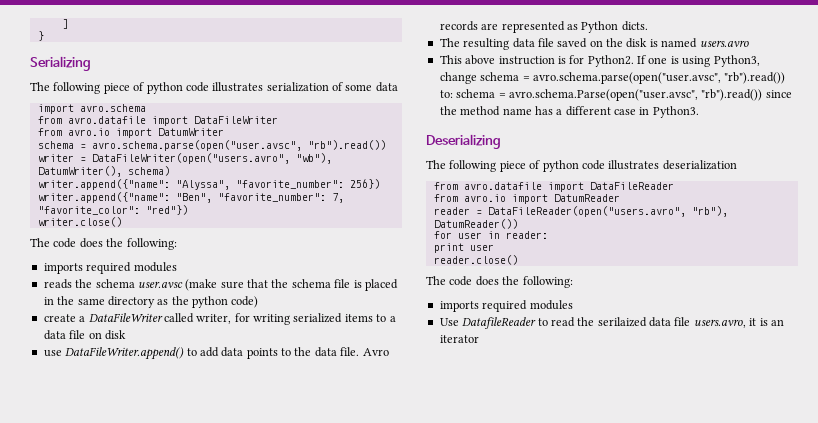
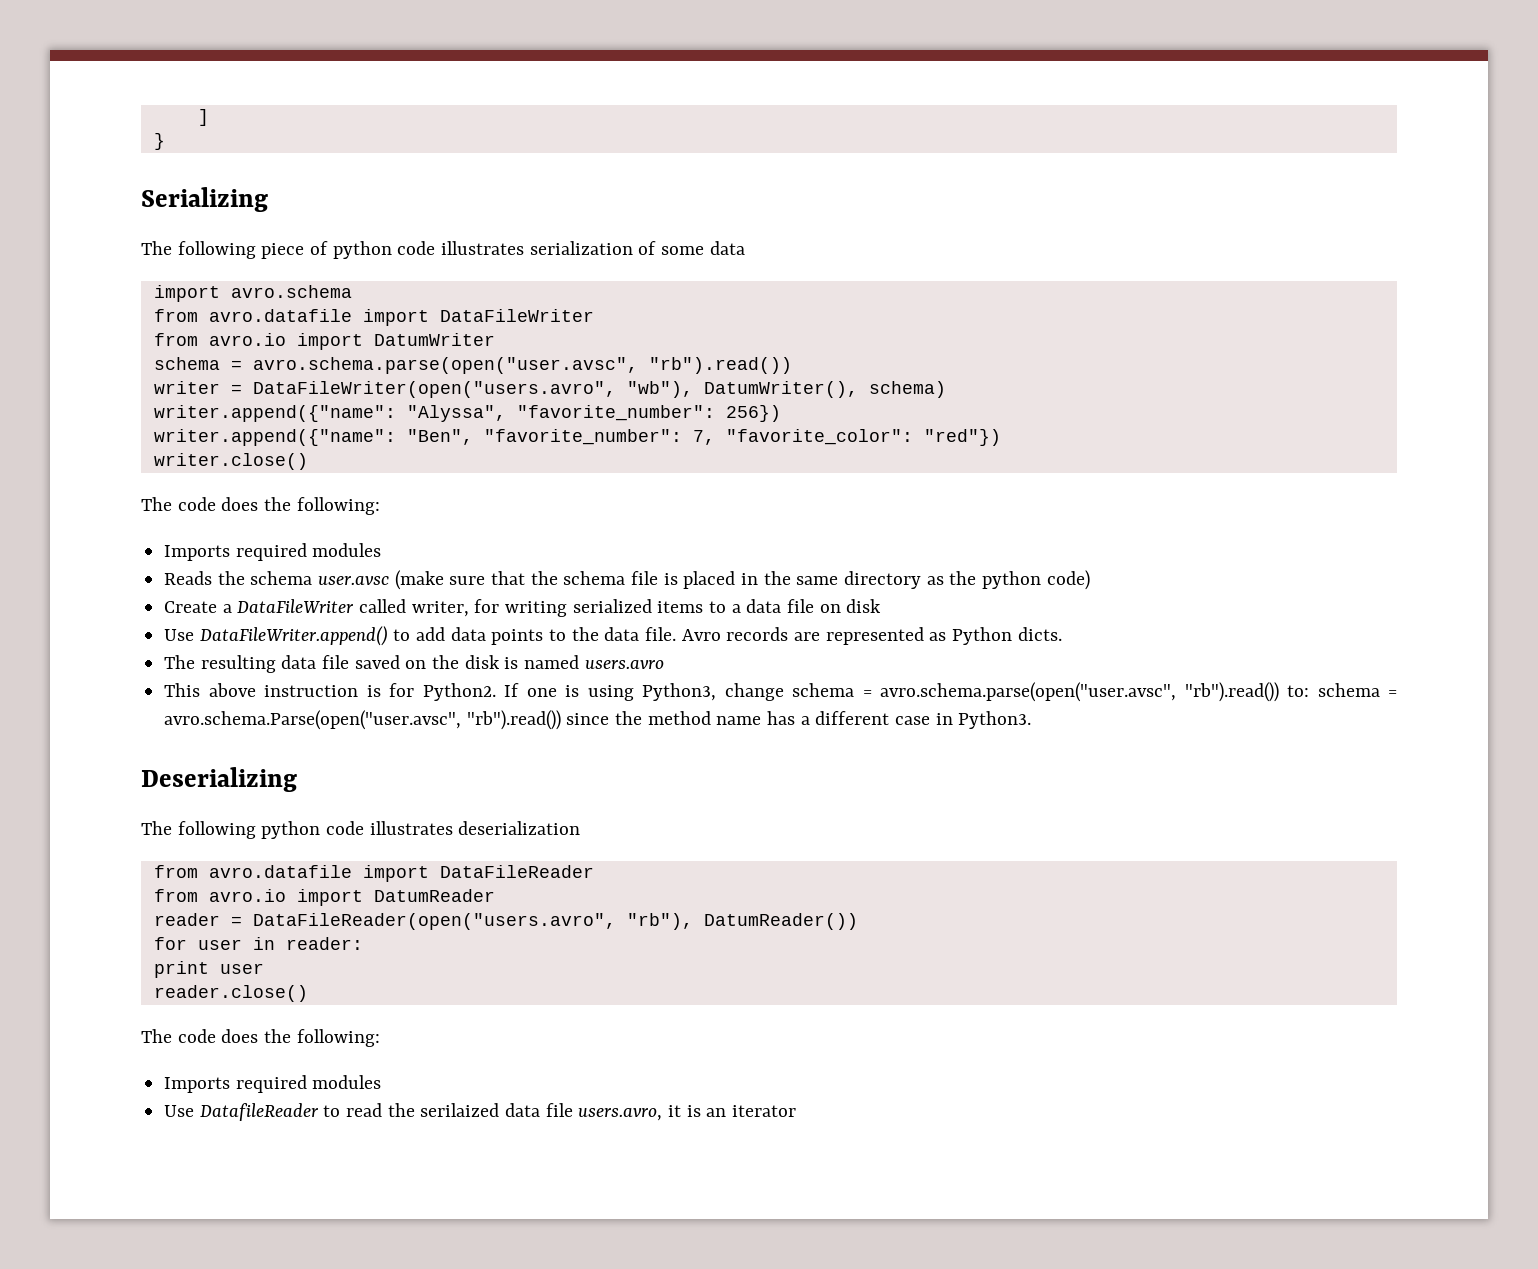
  writer.close()
  The code does the following:
- imports required modules
- reads the schema user.avsc (make sure that the schema file is placed in the same directory as the python code)
+ Imports required modules
+ Reads the schema user.avsc (make sure that the schema file is placed in the same directory as the python code)
- create a DataFileWriter called writer, for writing serialized items to a data file on disk
+ Create a DataFileWriter called writer, for writing serialized items to a data file on disk
- use DataFileWriter.append() to add data points to the data file.
+ Use DataFileWriter.append() to add data points to the data file.
- The following piece of python code illustrates deserialization
+ The following python code illustrates deserialization
  reader.close()
  The code does the following:
- imports required modules
+ Imports required modules

